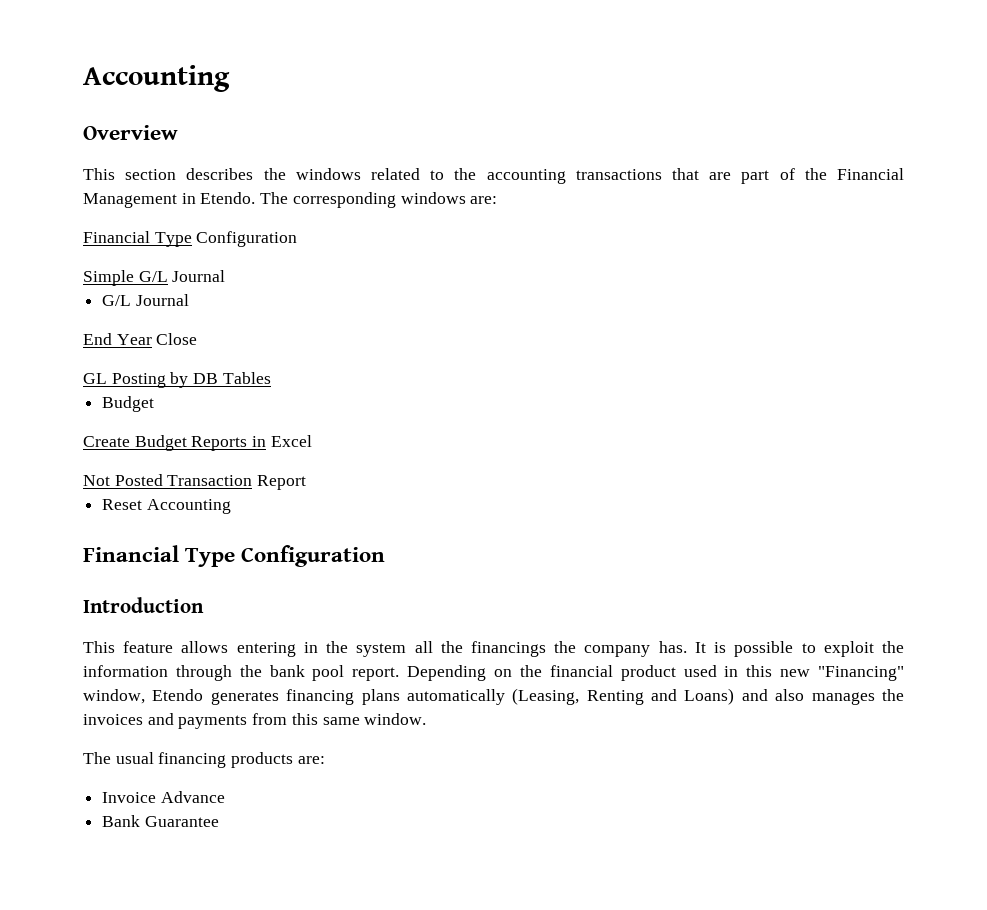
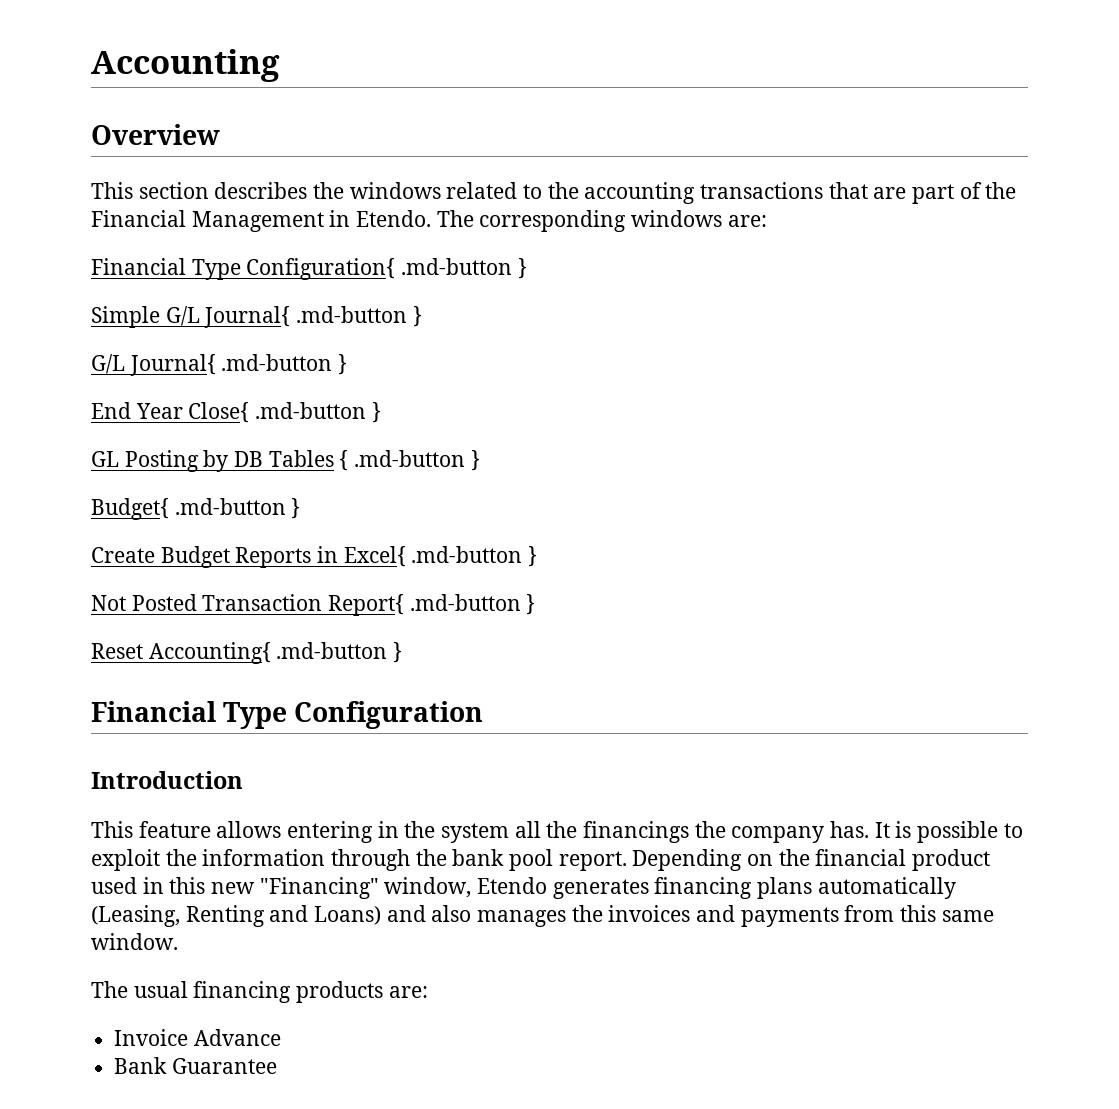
  The corresponding windows are:
- Financial Type Configuration
+ Financial Type Configuration{ .md-button }
- Simple G/L Journal
- G/L Journal
+ Simple G/L Journal{ .md-button }
+ G/L Journal{ .md-button }
- End Year Close
+ End Year Close{ .md-button }
- GL Posting by DB Tables
- Budget
+ GL Posting by DB Tables { .md-button }
+ Budget{ .md-button }
- Create Budget Reports in Excel
+ Create Budget Reports in Excel{ .md-button }
- Not Posted Transaction Report
- Reset Accounting
+ Not Posted Transaction Report{ .md-button }
+ Reset Accounting{ .md-button }

